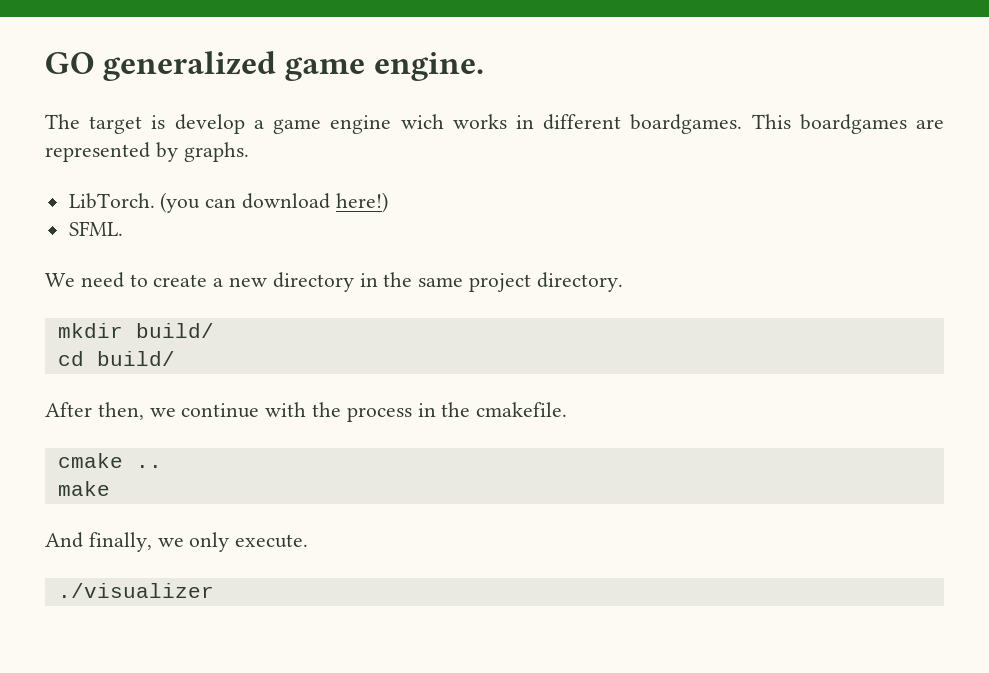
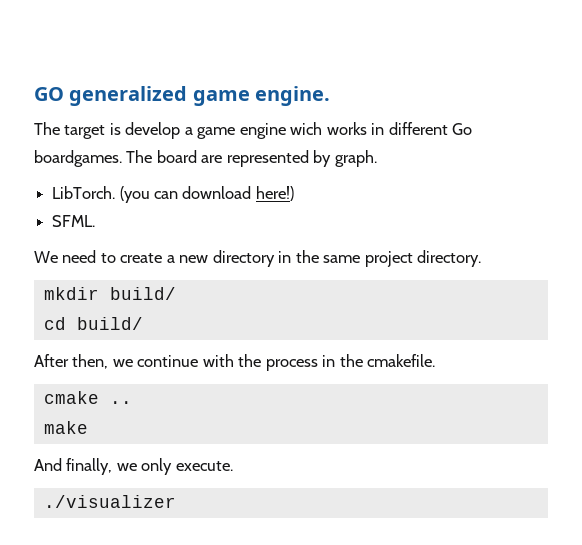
- The target is develop a game engine wich works in different boardgames. This boardgames are represented by graphs.
+ The target is develop a game engine wich works in different Go boardgames. The board are represented by graph.

